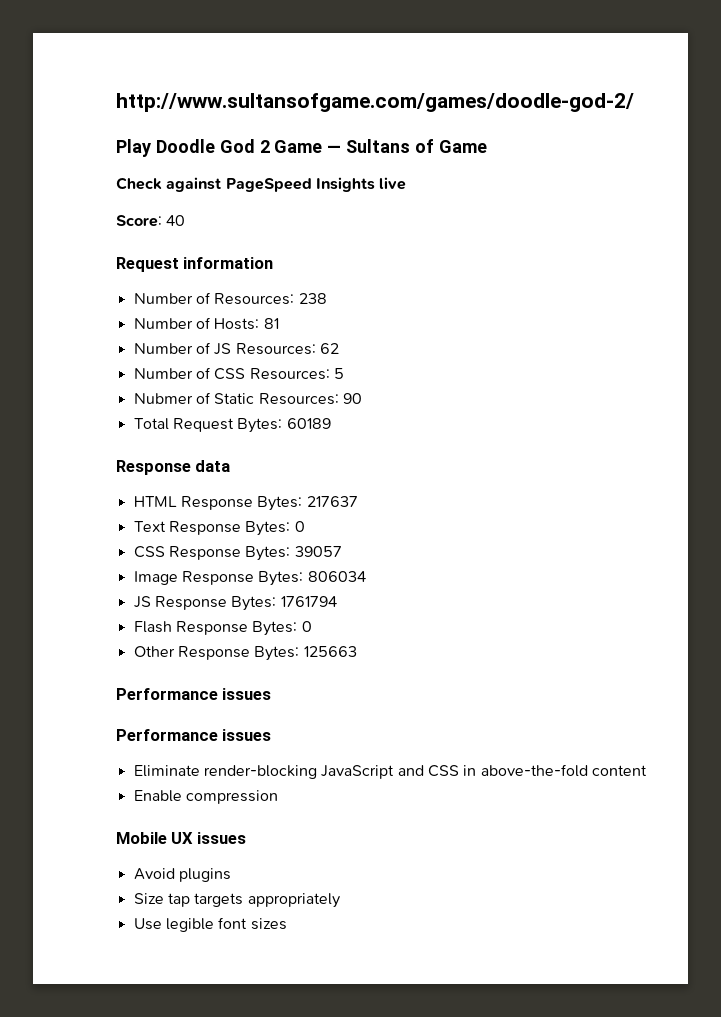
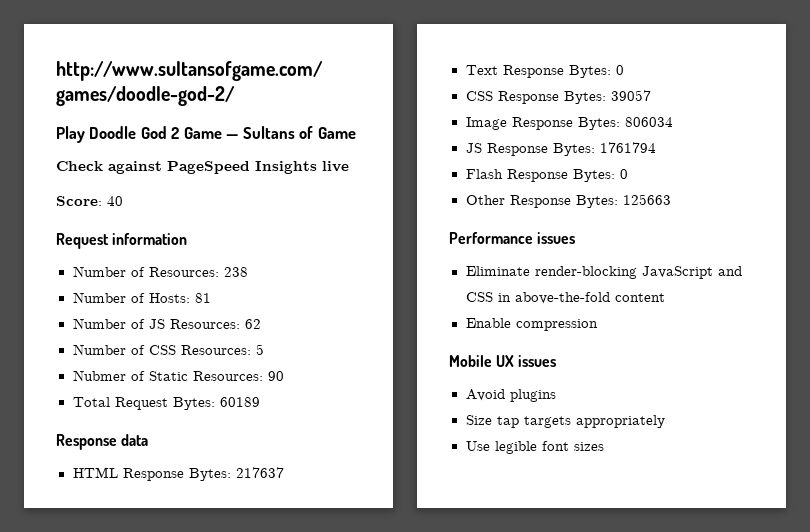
  Other Response Bytes: 125663
- Performance issues

